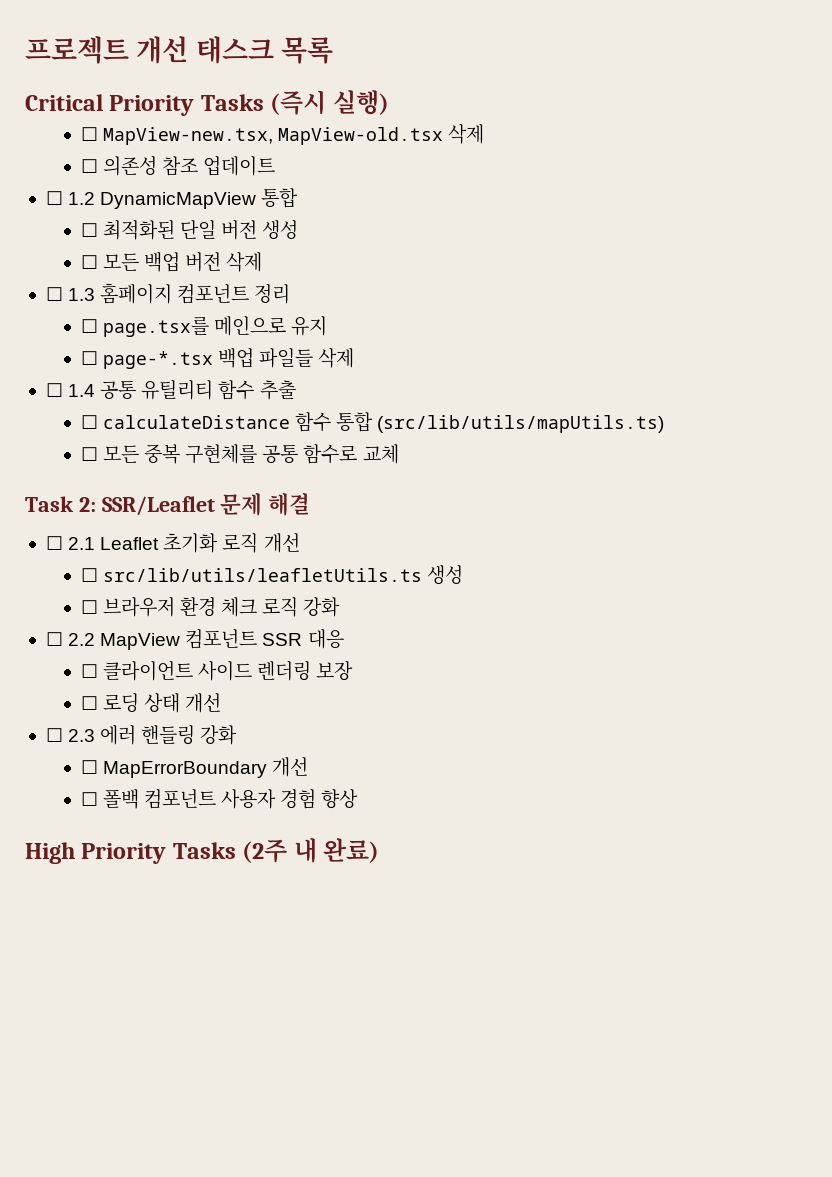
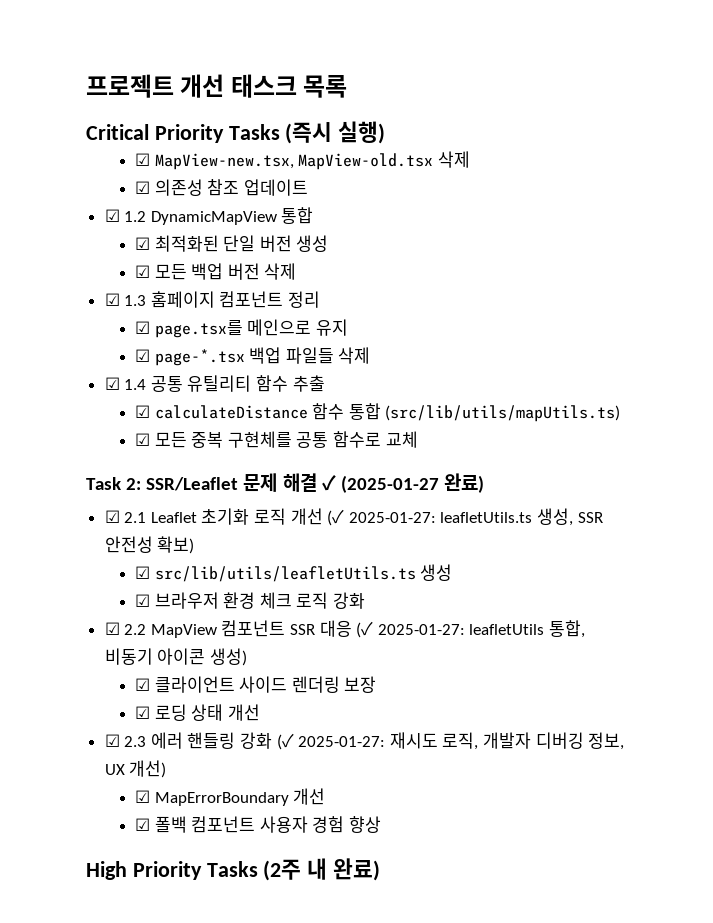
- ☐ MapView-new.tsx, MapView-old.tsx 삭제
+ ☑ MapView-new.tsx, MapView-old.tsx 삭제
- ☐ 의존성 참조 업데이트
+ ☑ 의존성 참조 업데이트
- ☐ 1.2 DynamicMapView 통합
+ ☑ 1.2 DynamicMapView 통합
- ☐ 최적화된 단일 버전 생성
+ ☑ 최적화된 단일 버전 생성
- ☐ 모든 백업 버전 삭제
+ ☑ 모든 백업 버전 삭제
- ☐ 1.3 홈페이지 컴포넌트 정리
+ ☑ 1.3 홈페이지 컴포넌트 정리
- ☐ page.tsx를 메인으로 유지
+ ☑ page.tsx를 메인으로 유지
- ☐ page-*.tsx 백업 파일들 삭제
+ ☑ page-*.tsx 백업 파일들 삭제
- ☐ 1.4 공통 유틸리티 함수 추출
+ ☑ 1.4 공통 유틸리티 함수 추출
- ☐ calculateDistance 함수 통합 (src/lib/utils/mapUtils.ts)
+ ☑ calculateDistance 함수 통합 (src/lib/utils/mapUtils.ts)
- ☐ 모든 중복 구현체를 공통 함수로 교체
+ ☑ 모든 중복 구현체를 공통 함수로 교체
- Task 2: SSR/Leaflet 문제 해결
- ☐ 2.1 Leaflet 초기화 로직 개선
- ☐ src/lib/utils/leafletUtils.ts 생성
+ Task 2: SSR/Leaflet 문제 해결 ✓ (2025-01-27 완료)
+ ☑ 2.1 Leaflet 초기화 로직 개선 (✓ 2025-01-27: leafletUtils.ts 생성, SSR 안전성 확보)
+ ☑ src/lib/utils/leafletUtils.ts 생성
- ☐ 브라우저 환경 체크 로직 강화
+ ☑ 브라우저 환경 체크 로직 강화
- ☐ 2.2 MapView 컴포넌트 SSR 대응
- ☐ 클라이언트 사이드 렌더링 보장
+ ☑ 2.2 MapView 컴포넌트 SSR 대응 (✓ 2025-01-27: leafletUtils 통합, 비동기 아이콘 생성)
+ ☑ 클라이언트 사이드 렌더링 보장
- ☐ 로딩 상태 개선
+ ☑ 로딩 상태 개선
- ☐ 2.3 에러 핸들링 강화
- ☐ MapErrorBoundary 개선
+ ☑ 2.3 에러 핸들링 강화 (✓ 2025-01-27: 재시도 로직, 개발자 디버깅 정보, UX 개선)
+ ☑ MapErrorBoundary 개선
- ☐ 폴백 컴포넌트 사용자 경험 향상
+ ☑ 폴백 컴포넌트 사용자 경험 향상

